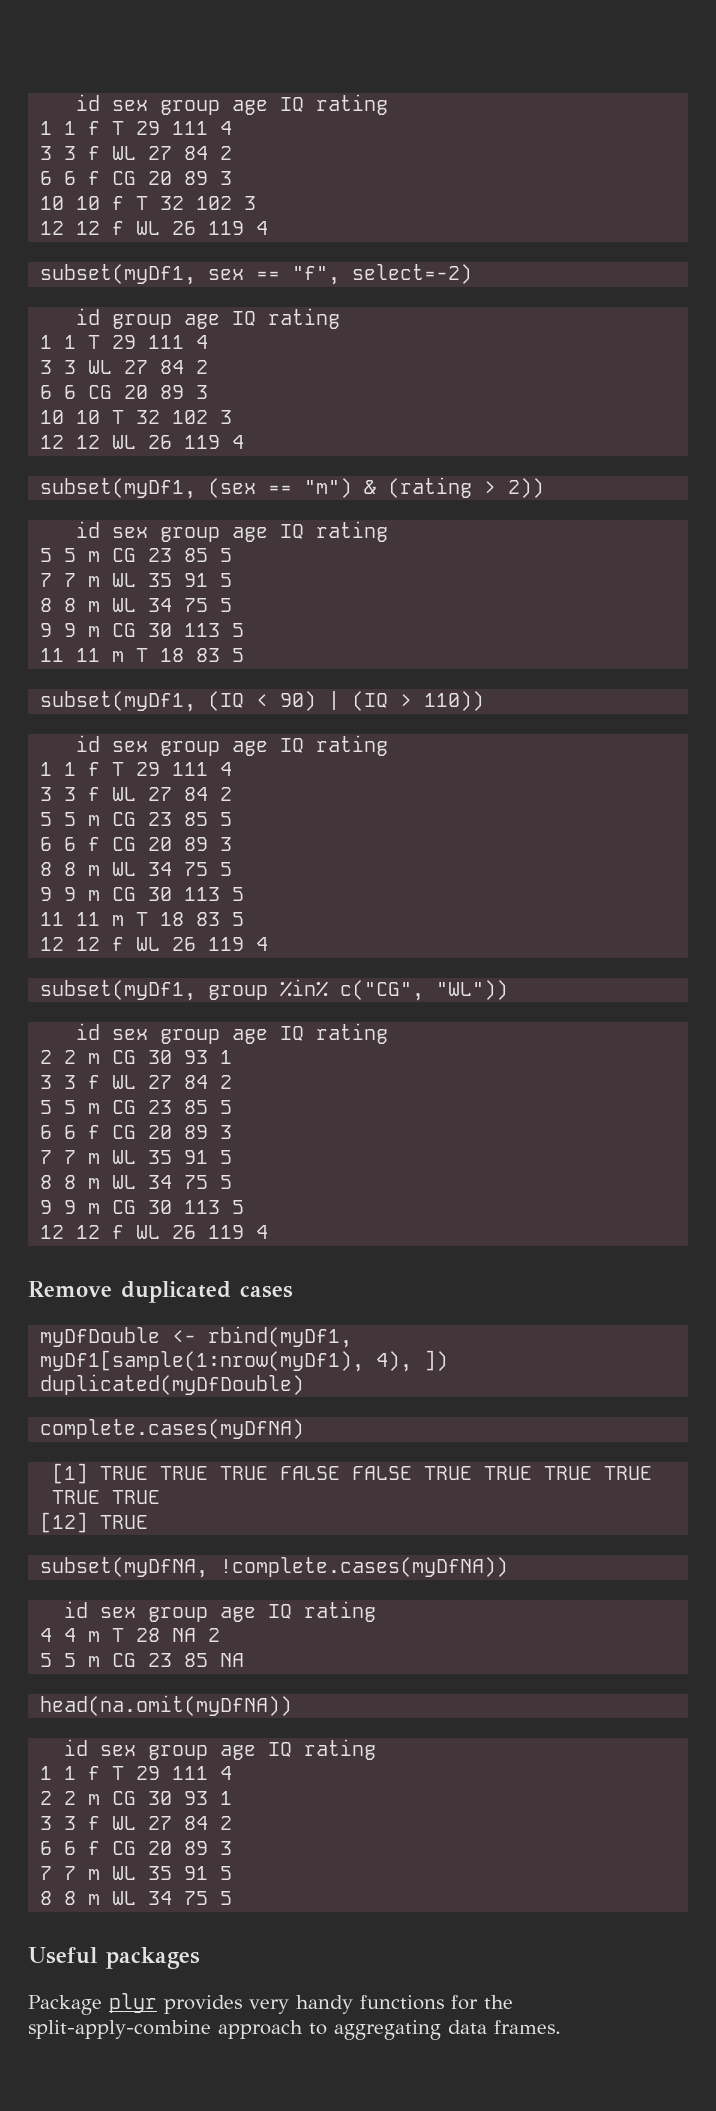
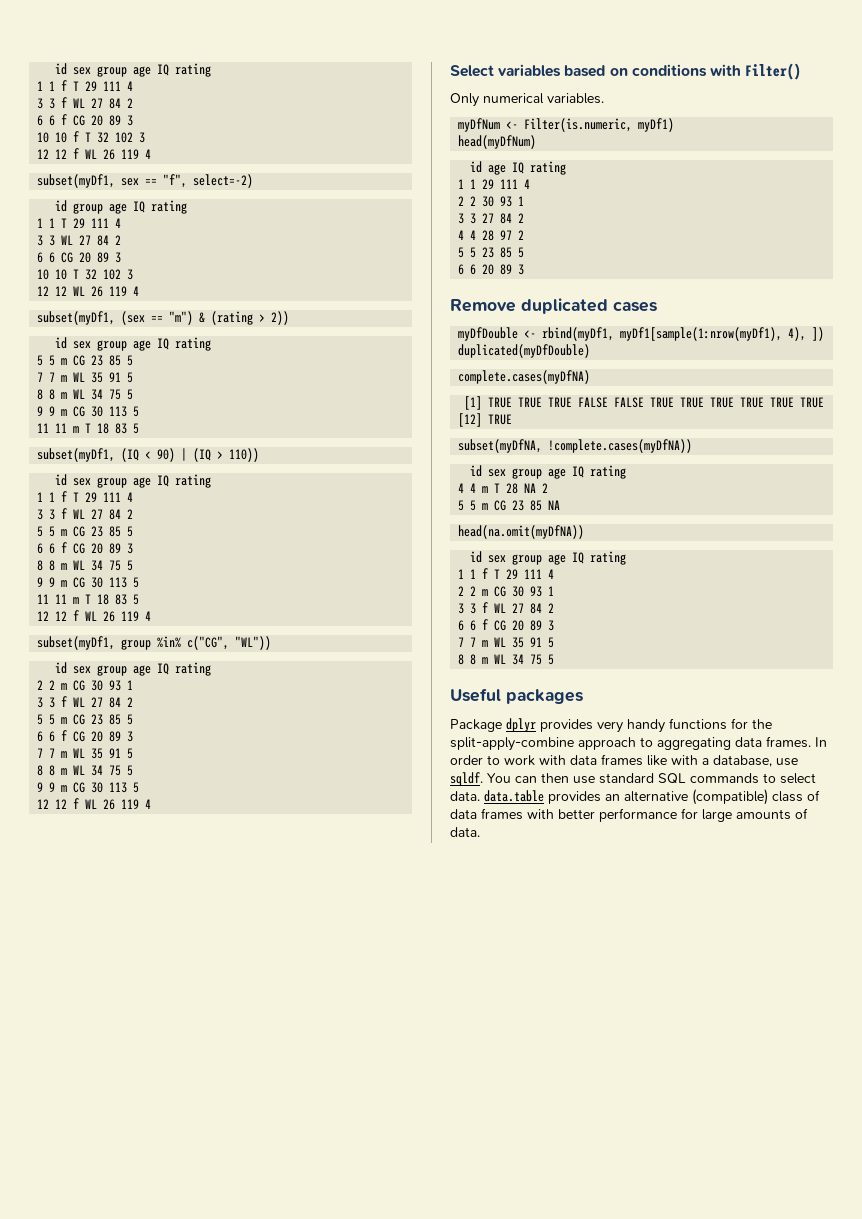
+ Select variables based on conditions with Filter()
+ Only numerical variables.
+ myDfNum <- Filter(is.numeric, myDf1)
+ head(myDfNum)
+ id age IQ rating
+ 1 1 29 111 4
+ 2 2 30 93 1
+ 3 3 27 84 2
+ 4 4 28 97 2
+ 5 5 23 85 5
+ 6 6 20 89 3
- Package plyr provides very handy functions for the split-apply-combine approach to aggregating data frames.
+ Package dplyr provides very handy functions for the split-apply-combine approach to aggregating data frames.
+ In order to work with data frames like with a database, use sqldf. You can then use standard SQL commands to select data. data.table provides an alternative (compatible) class of data frames with better performance for large amounts of data.

